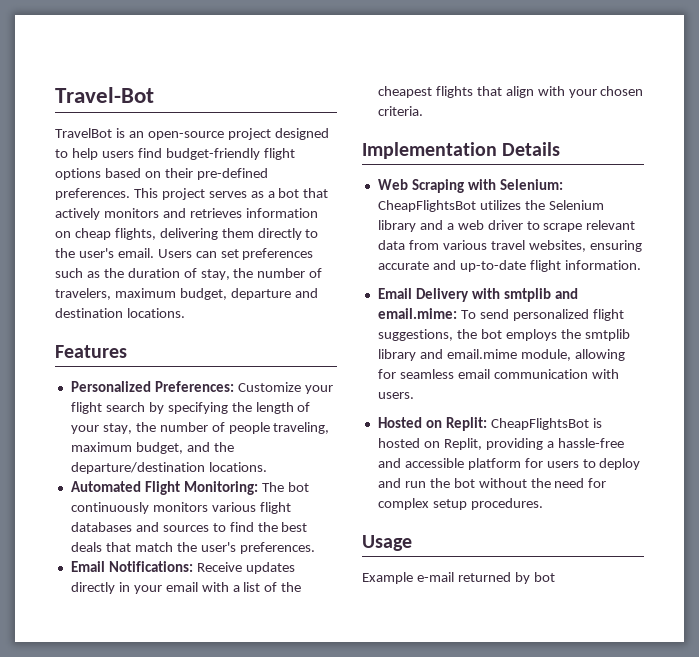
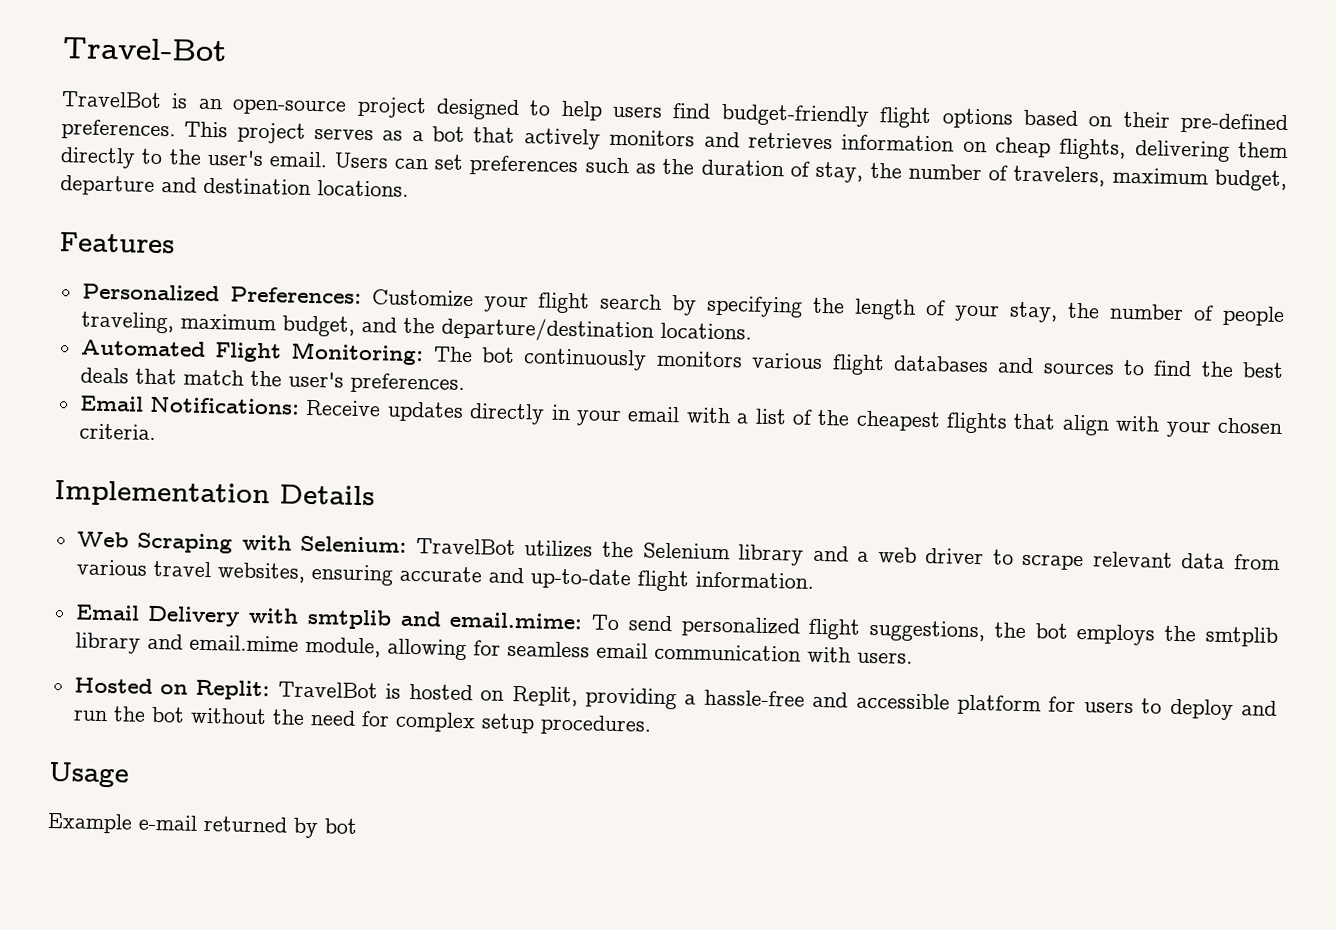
- Web Scraping with Selenium: CheapFlightsBot utilizes the Selenium library and a web driver to scrape relevant data from various travel websites, ensuring accurate and up-to-date flight information.
+ Web Scraping with Selenium: TravelBot utilizes the Selenium library and a web driver to scrape relevant data from various travel websites, ensuring accurate and up-to-date flight information.
- Hosted on Replit: CheapFlightsBot is hosted on Replit, providing a hassle-free and accessible platform for users to deploy and run the bot without the need for complex setup procedures.
+ Hosted on Replit: TravelBot is hosted on Replit, providing a hassle-free and accessible platform for users to deploy and run the bot without the need for complex setup procedures.

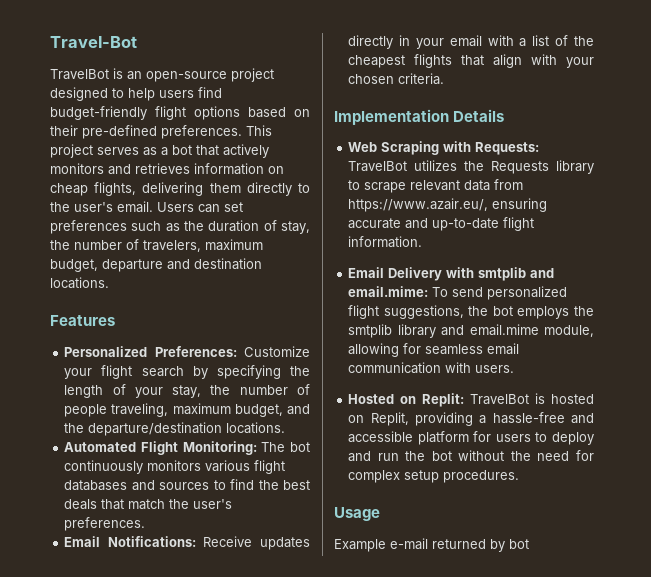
- Web Scraping with Selenium: TravelBot utilizes the Selenium library and a web driver to scrape relevant data from various travel websites, ensuring accurate and up-to-date flight information.
+ Web Scraping with Requests: TravelBot utilizes the Requests library to scrape relevant data from https://www.azair.eu/, ensuring accurate and up-to-date flight information.

